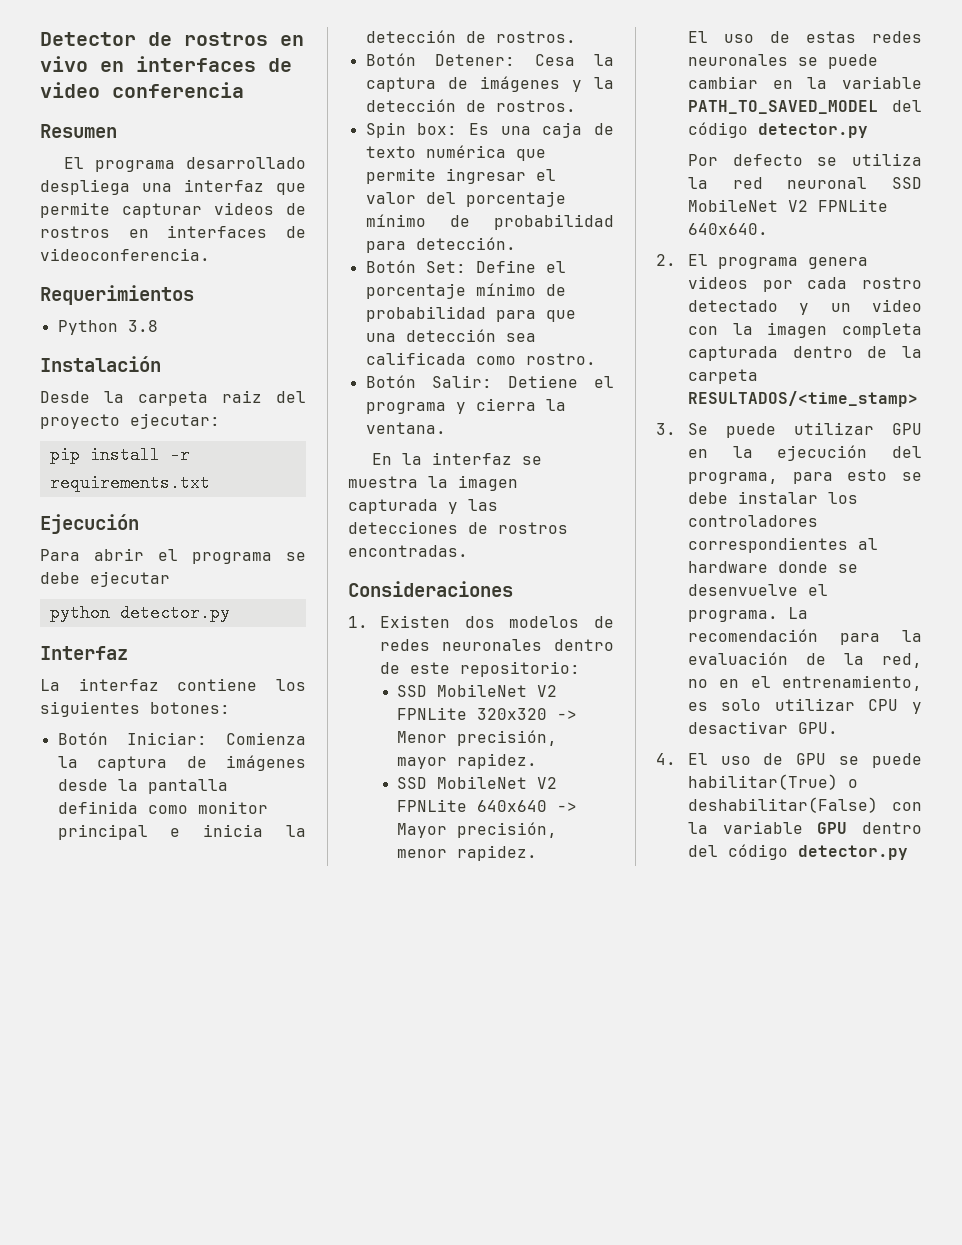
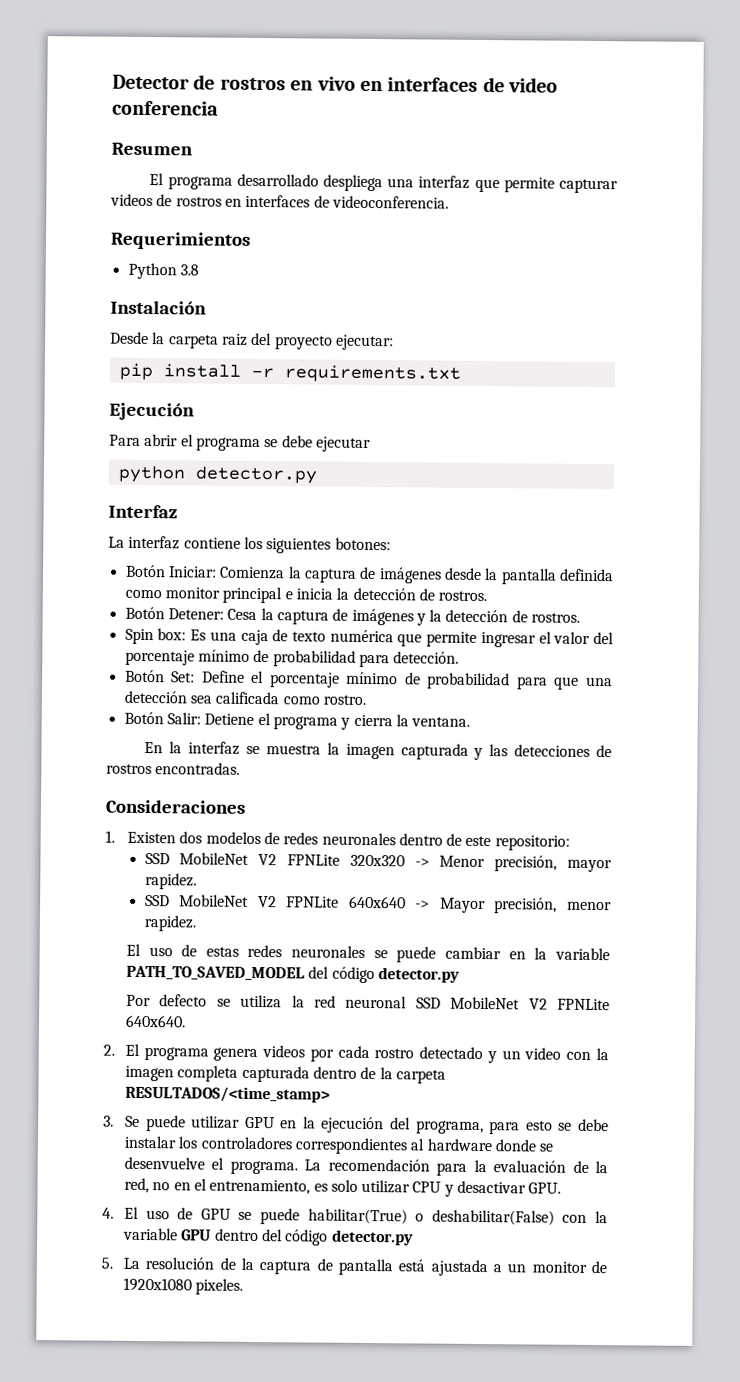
+ 5. La resolución de la captura de pantalla está ajustada a un monitor de 1920x1080 pixeles.

